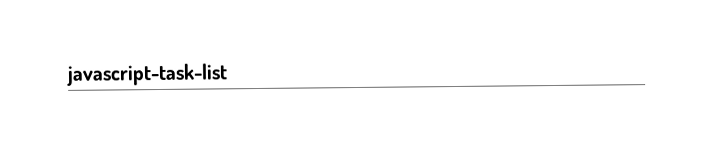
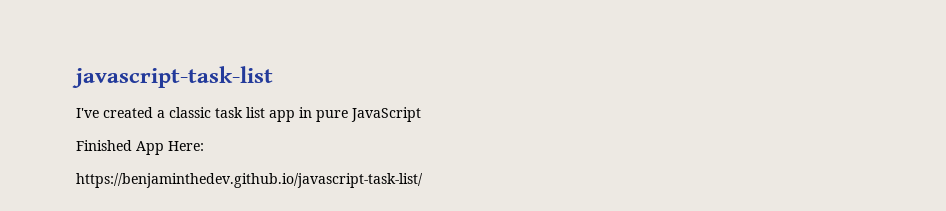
+ I've created a classic task list app in pure JavaScript
+ Finished App Here:
+ https://benjaminthedev.github.io/javascript-task-list/

